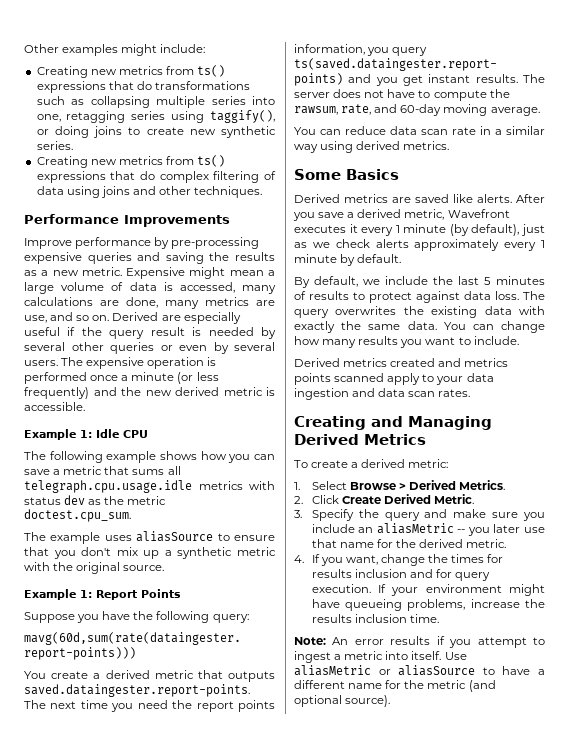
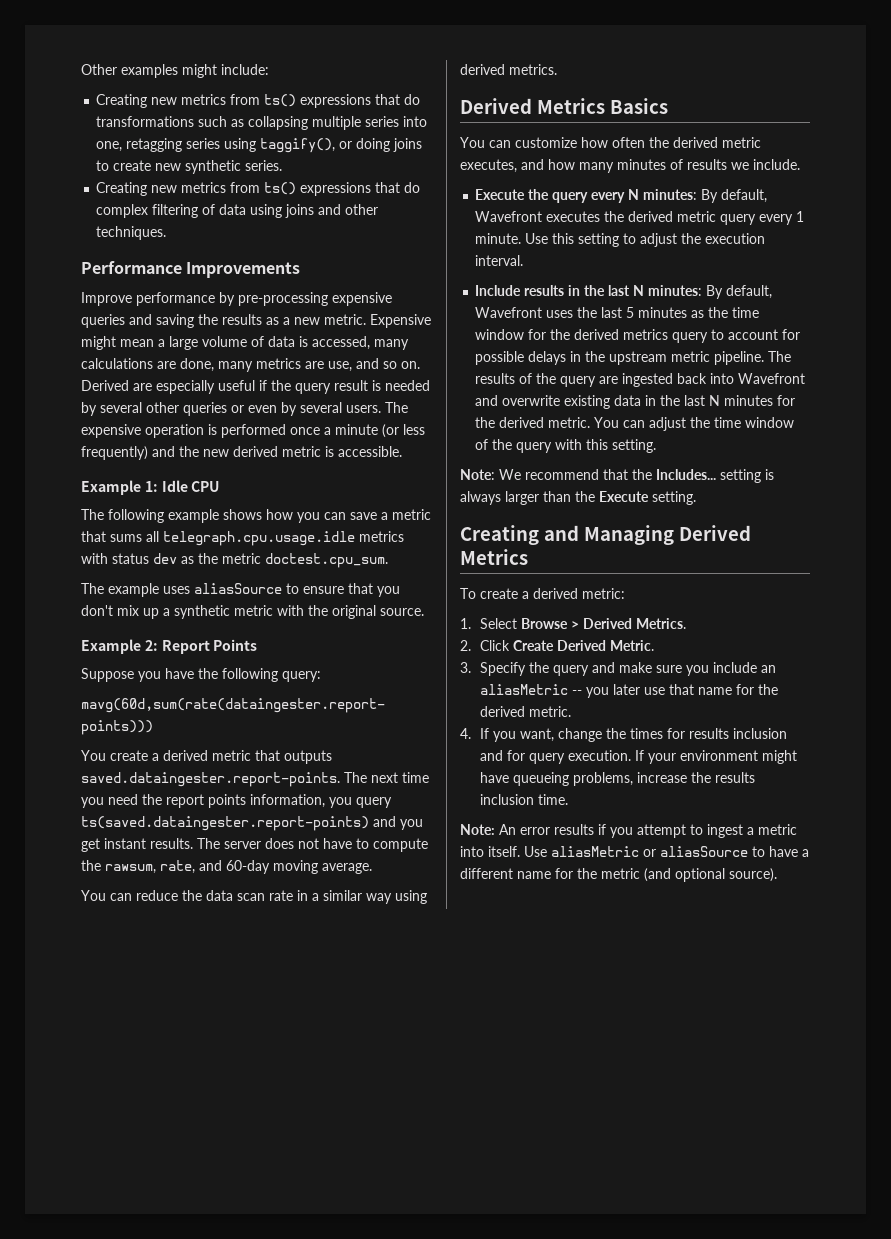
- Example 1: Report Points
+ Example 2: Report Points
- You can reduce data scan rate in a similar way using derived metrics.
+ You can reduce the data scan rate in a similar way using derived metrics.
- Some Basics
+ Derived Metrics Basics
- Derived metrics are saved like alerts. After you save a derived metric, Wavefront executes it every 1 minute (by default), just as we check alerts approximately every 1 minute by default.
- By default, we include the last 5 minutes of results to protect against data loss. The query overwrites the existing data with exactly the same data. You can change how many results you want to include.
- Derived metrics created and metrics points scanned apply to your data ingestion and data scan rates.
+ You can customize how often the derived metric executes, and how many minutes of results we include.
+ Execute the query every N minutes: By default, Wavefront executes the derived metric query every 1 minute. Use this setting to adjust the execution interval.
+ Include results in the last N minutes: By default, Wavefront uses the last 5 minutes as the time window for the derived metrics query to account for possible delays in the upstream metric pipeline. The results of the query are ingested back into Wavefront and overwrite existing data in the last N minutes for the derived metric. You can adjust the time window of the query with this setting.
+ Note: We recommend that the Includes... setting is always larger than the Execute setting.

